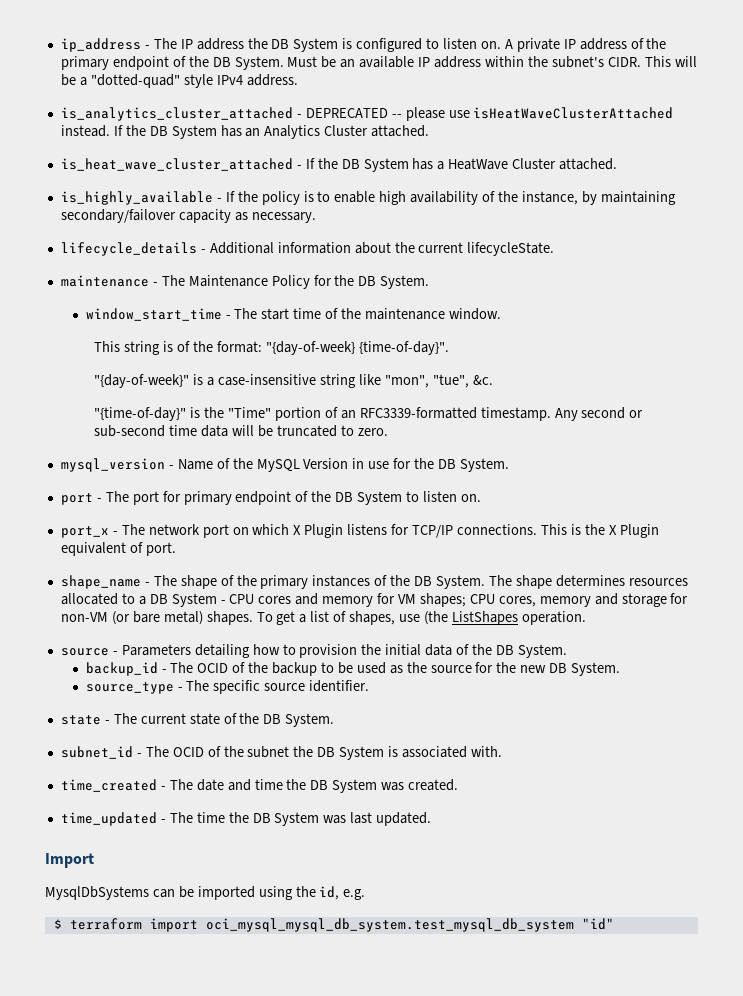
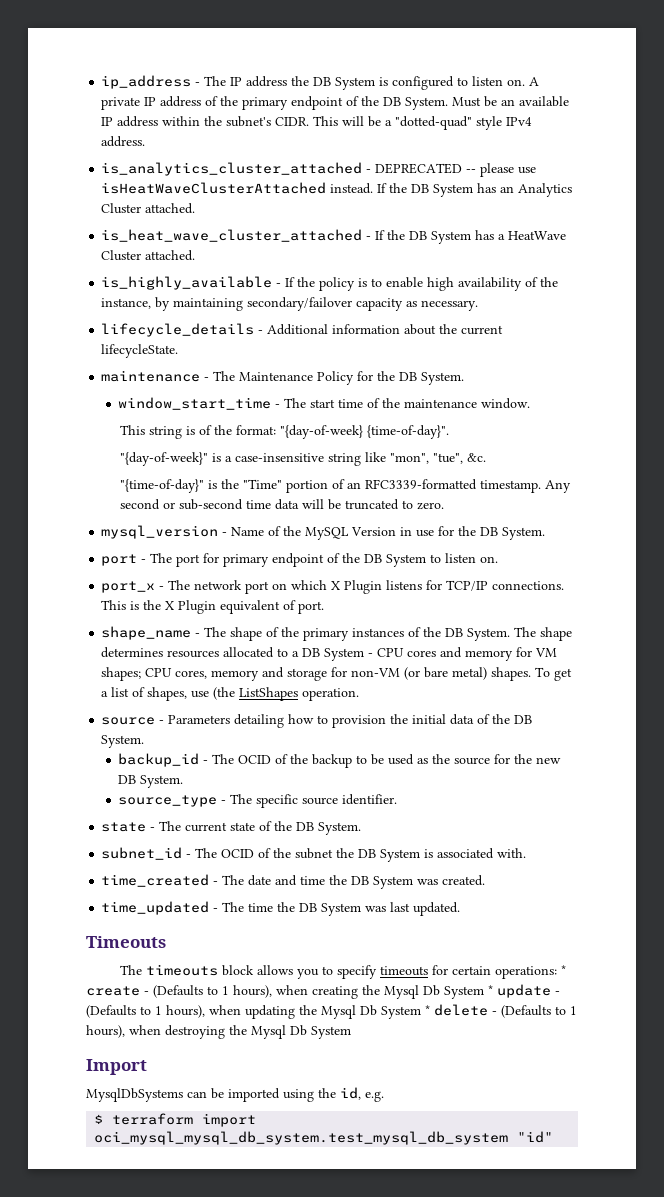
+ Timeouts
+ The timeouts block allows you to specify timeouts for certain operations: * create - (Defaults to 1 hours), when creating the Mysql Db System * update - (Defaults to 1 hours), when updating the Mysql Db System * delete - (Defaults to 1 hours), when destroying the Mysql Db System

